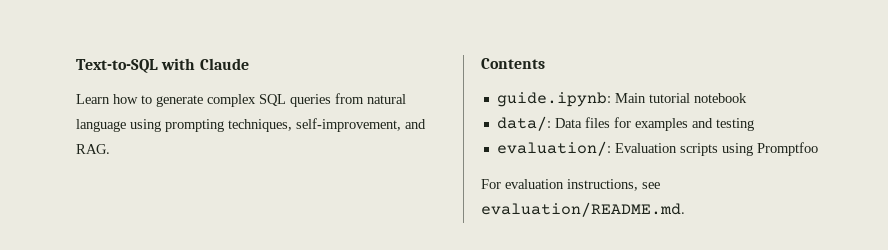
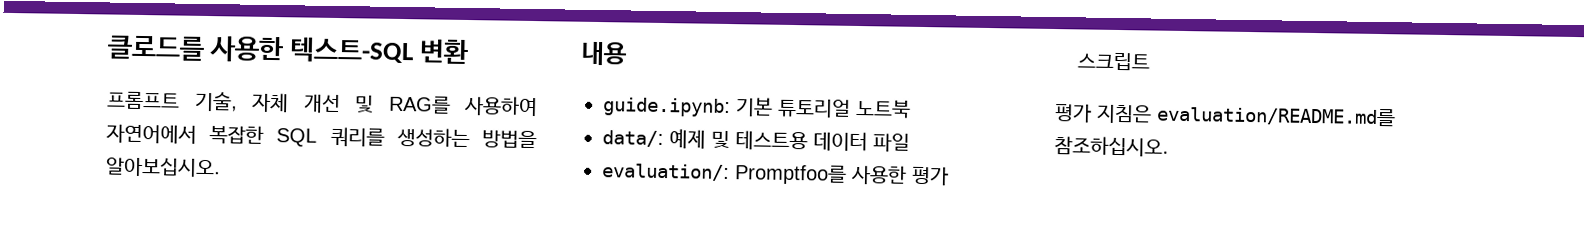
- Text-to-SQL with Claude
- Learn how to generate complex SQL queries from natural language using prompting techniques, self-improvement, and RAG.
- Contents
- guide.ipynb: Main tutorial notebook
- data/: Data files for examples and testing
- evaluation/: Evaluation scripts using Promptfoo
- For evaluation instructions, see evaluation/README.md.
+ 클로드를 사용한 텍스트-SQL 변환
+ 프롬프트 기술, 자체 개선 및 RAG를 사용하여 자연어에서 복잡한 SQL 쿼리를 생성하는 방법을 알아보십시오.
+ 내용
+ guide.ipynb: 기본 튜토리얼 노트북
+ data/: 예제 및 테스트용 데이터 파일
+ evaluation/: Promptfoo를 사용한 평가 스크립트
+ 평가 지침은 evaluation/README.md를 참조하십시오.

